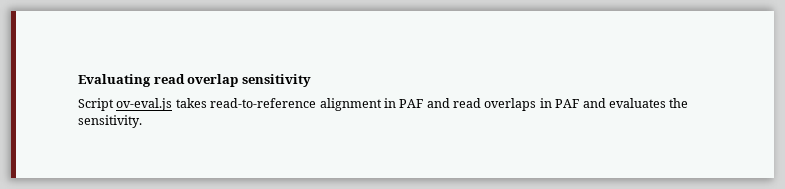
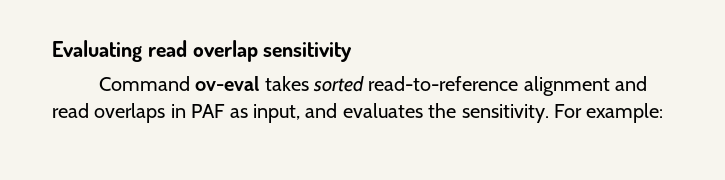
- Script ov-eval.js takes read-to-reference alignment in PAF and read overlaps in PAF and evaluates the sensitivity.
+ Command ov-eval takes sorted read-to-reference alignment and read overlaps in PAF as input, and evaluates the sensitivity.
+ For example:

